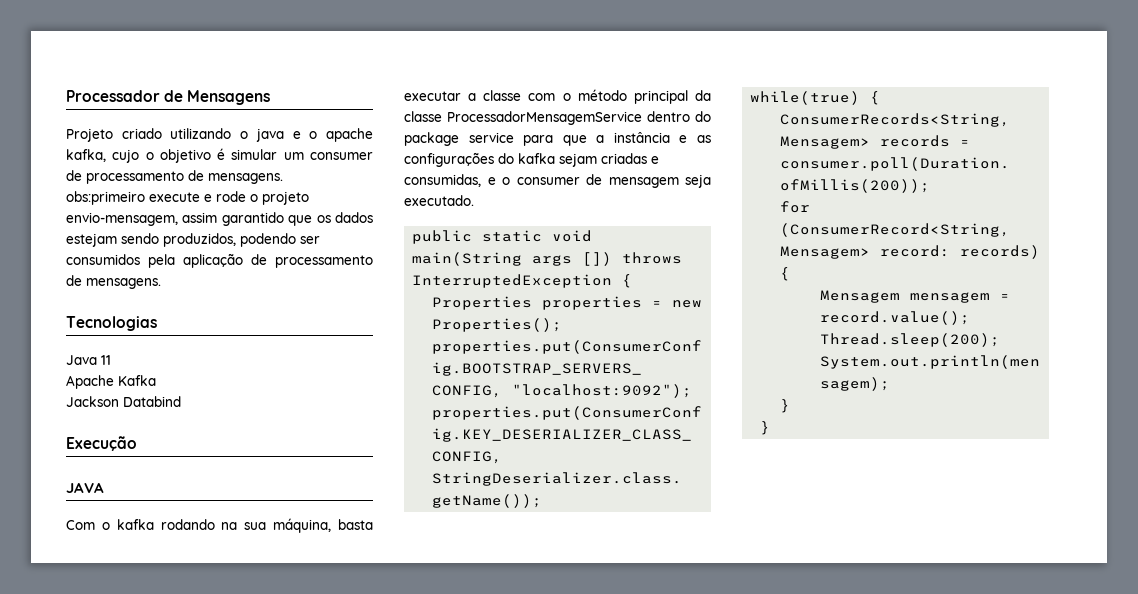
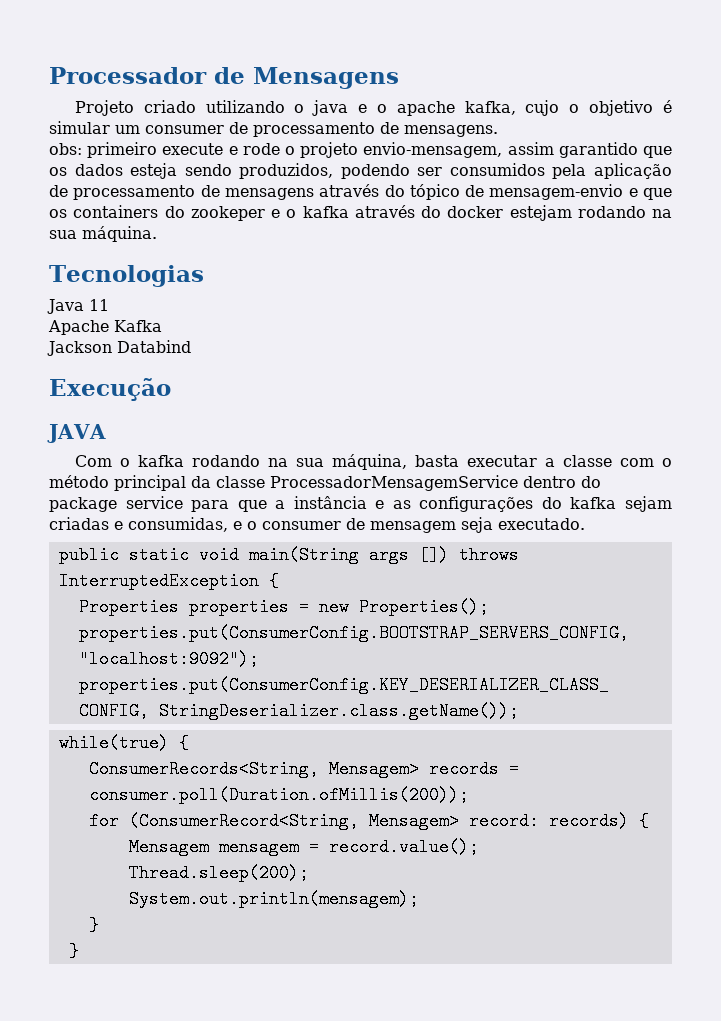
- obs:primeiro execute e rode o projeto envio-mensagem, assim garantido que os dados estejam sendo produzidos, podendo ser consumidos pela aplicação de processamento de mensagens.
+ obs: primeiro execute e rode o projeto envio-mensagem, assim garantido que os dados esteja sendo produzidos, podendo ser consumidos pela aplicação de processamento de mensagens através do tópico de mensagem-envio e que os containers do zookeper e o kafka através do docker estejam rodando na sua máquina.

